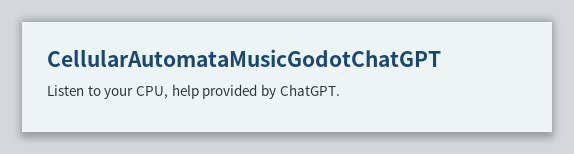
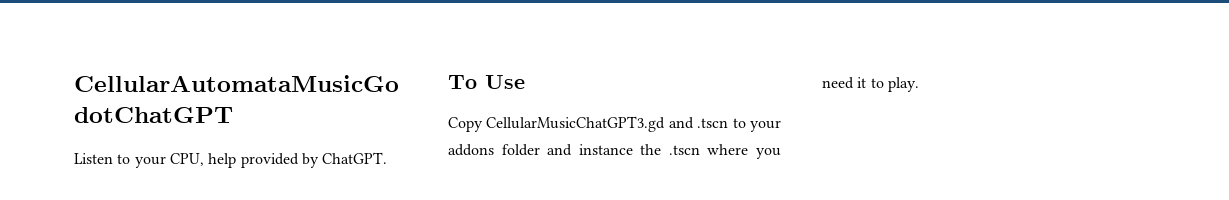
+ To Use
+ Copy CellularMusicChatGPT3.gd and .tscn to your addons folder and instance the .tscn where you need it to play.

